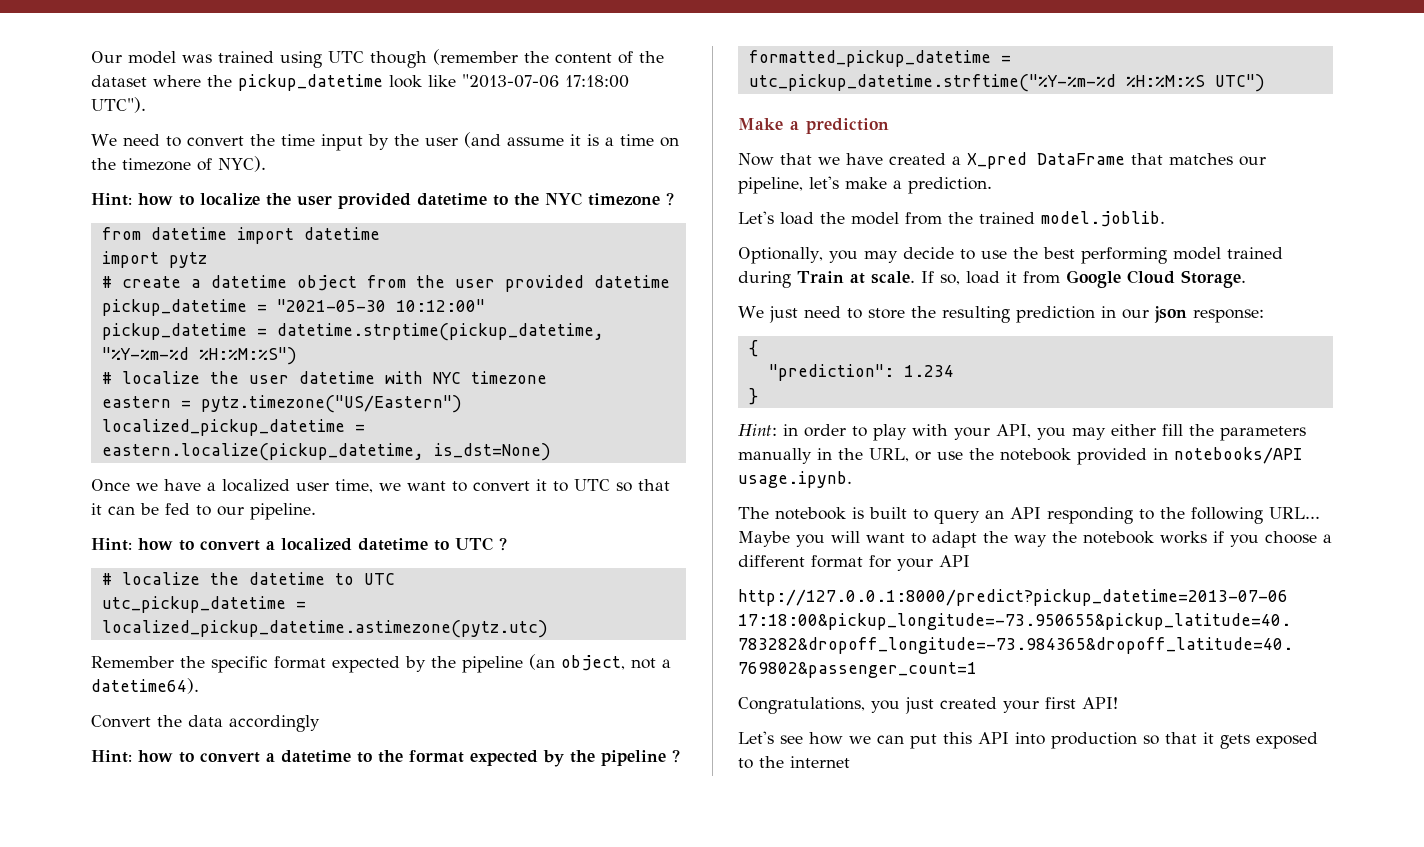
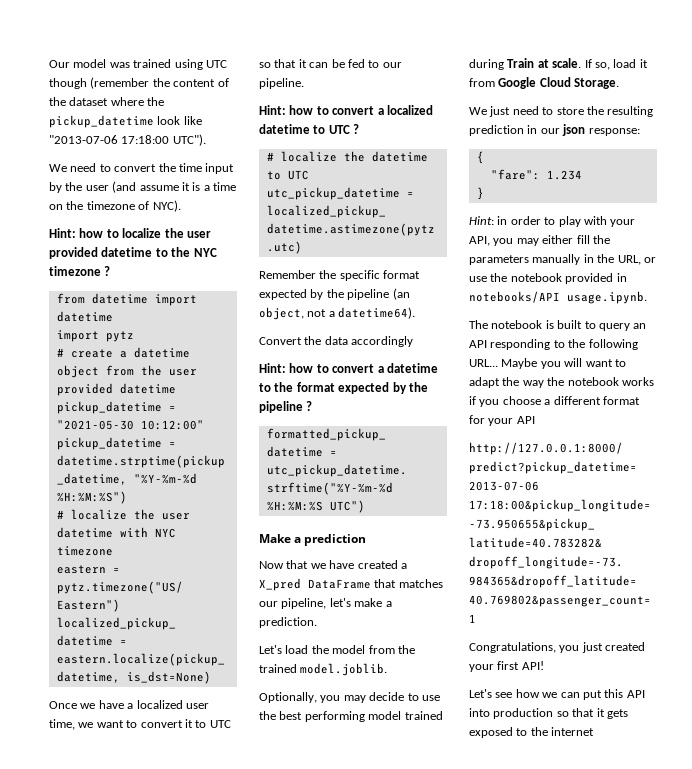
- "prediction": 1.234
+ "fare": 1.234

